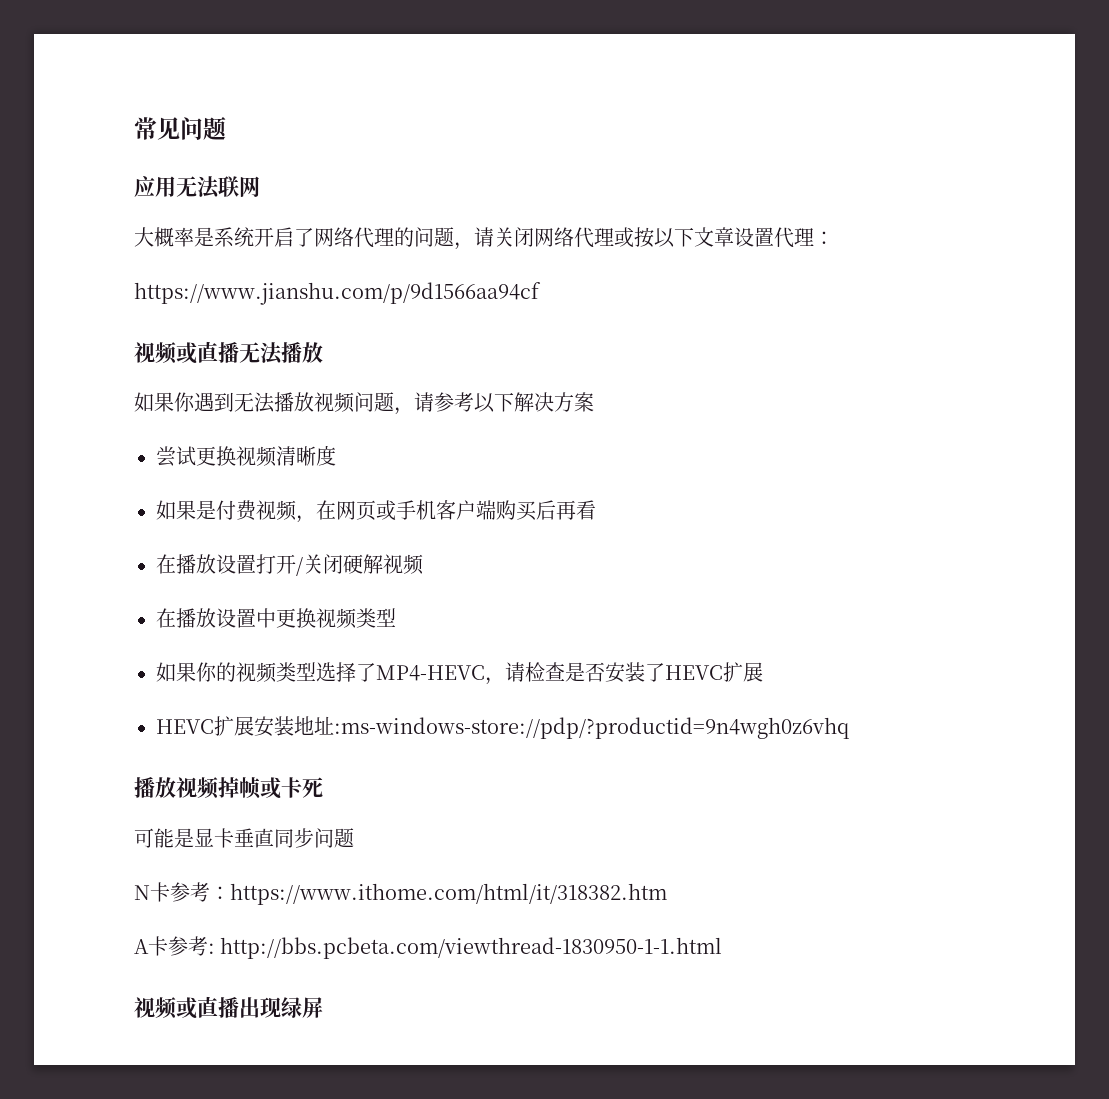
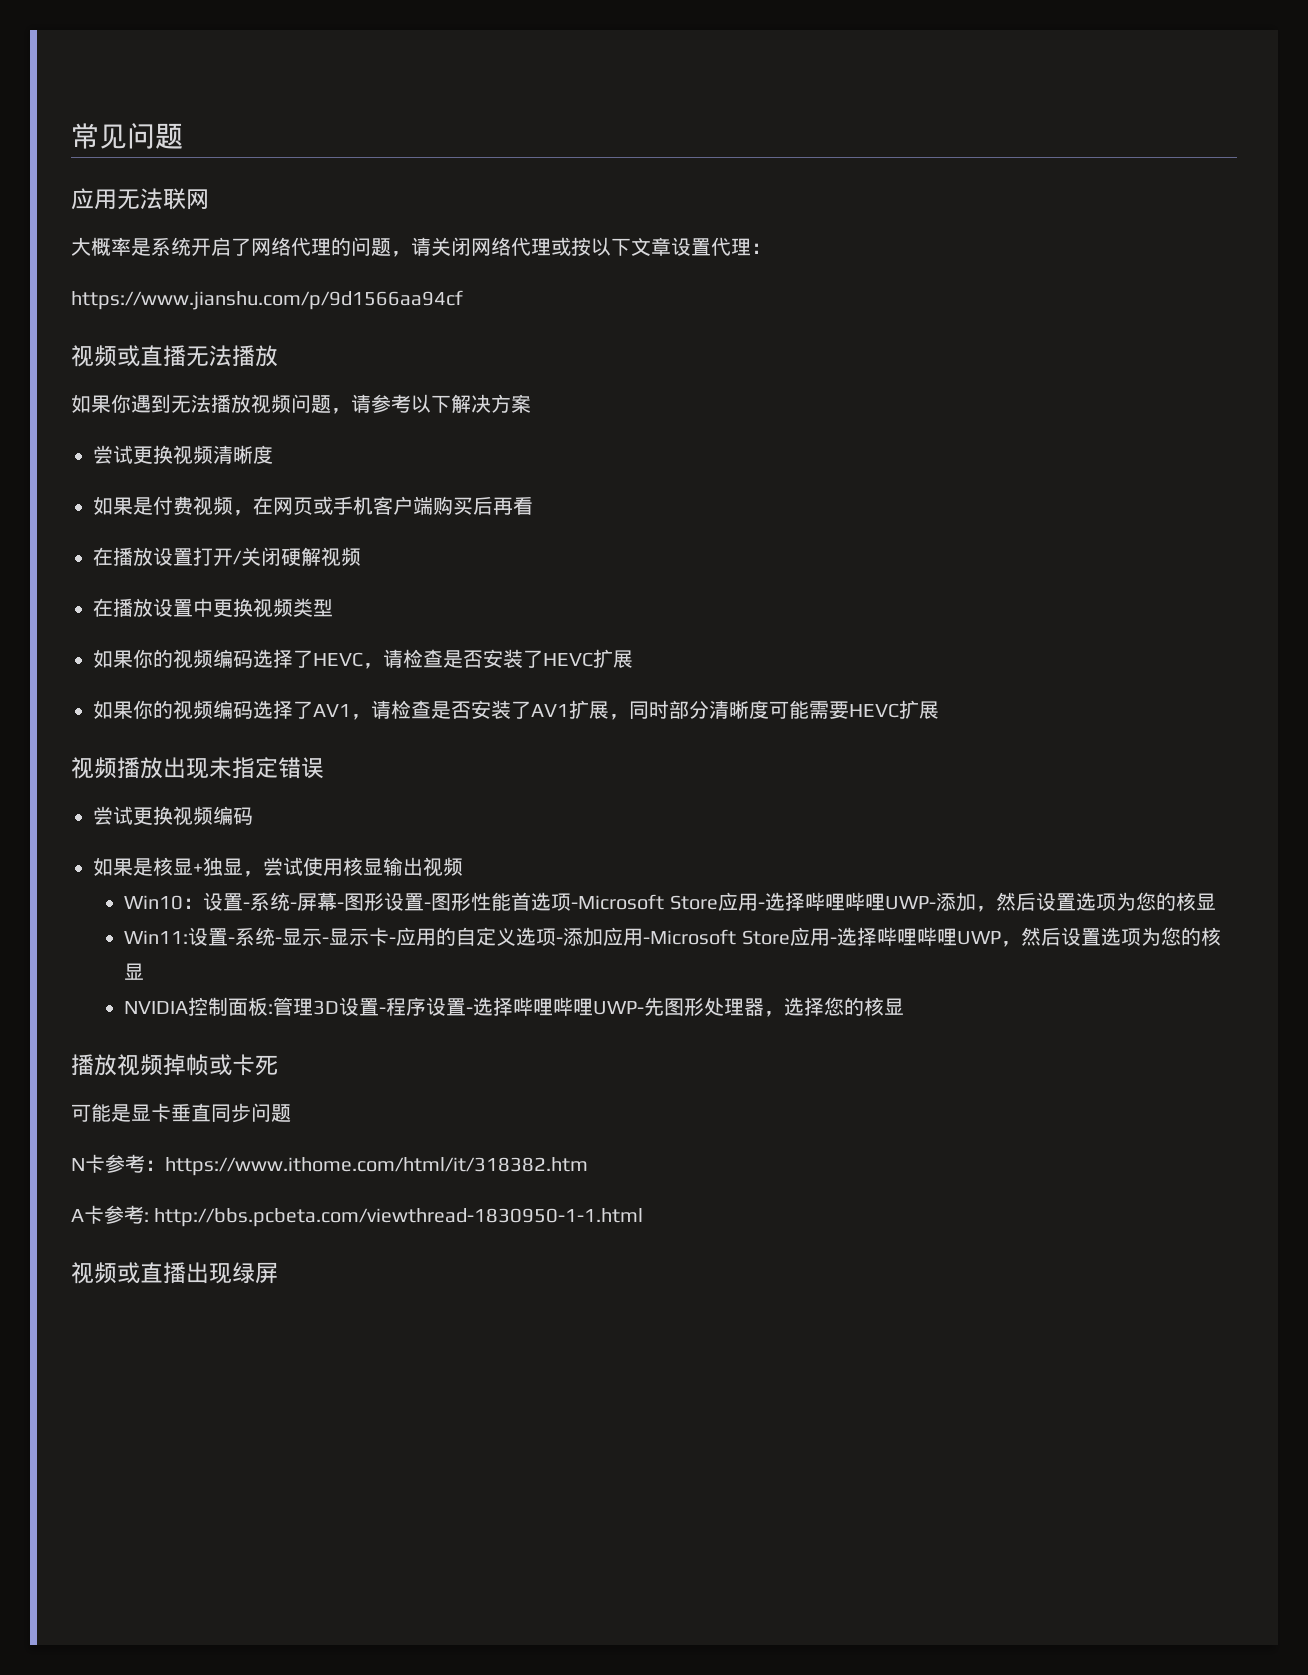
- 如果你的视频类型选择了MP4-HEVC，请检查是否安装了HEVC扩展
+ 如果你的视频编码选择了HEVC，请检查是否安装了HEVC扩展
- HEVC扩展安装地址:ms-windows-store://pdp/?productid=9n4wgh0z6vhq
+ 如果你的视频编码选择了AV1，请检查是否安装了AV1扩展，同时部分清晰度可能需要HEVC扩展
+ 视频播放出现未指定错误
+ 尝试更换视频编码
+ 如果是核显+独显，尝试使用核显输出视频
+ Win10：设置-系统-屏幕-图形设置-图形性能首选项-Microsoft Store应用-选择哔哩哔哩UWP-添加，然后设置选项为您的核显
+ Win11:设置-系统-显示-显示卡-应用的自定义选项-添加应用-Microsoft Store应用-选择哔哩哔哩UWP，然后设置选项为您的核显
+ NVIDIA控制面板:管理3D设置-程序设置-选择哔哩哔哩UWP-先图形处理器，选择您的核显

